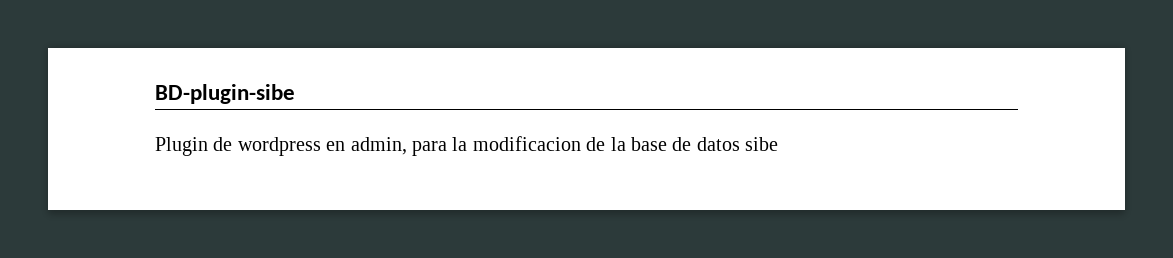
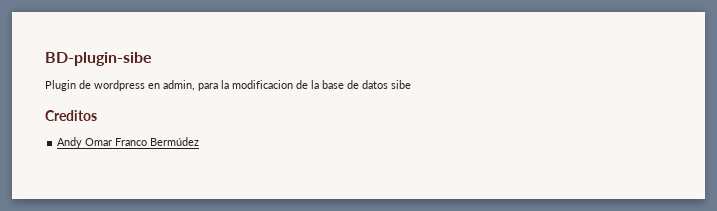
+ Creditos
+ Andy Omar Franco Bermúdez

